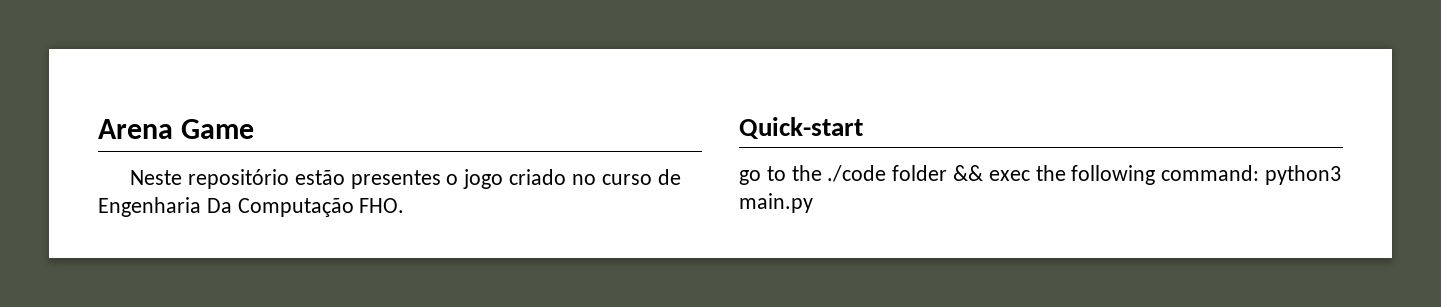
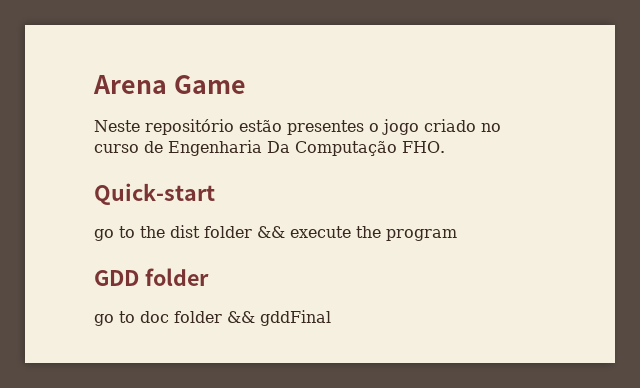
- go to the ./code folder && exec the following command: python3 main.py
+ go to the dist folder && execute the program
+ GDD folder
+ go to doc folder && gddFinal

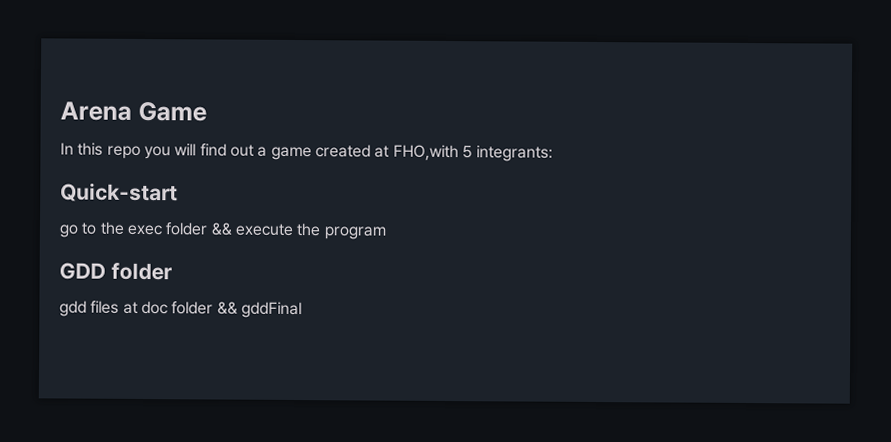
- Neste repositório estão presentes o jogo criado no curso de Engenharia Da Computação FHO.
+ In this repo you will find out a game created at FHO,with 5 integrants:
- go to the dist folder && execute the program
+ go to the exec folder && execute the program
- go to doc folder && gddFinal
+ gdd files at doc folder && gddFinal

